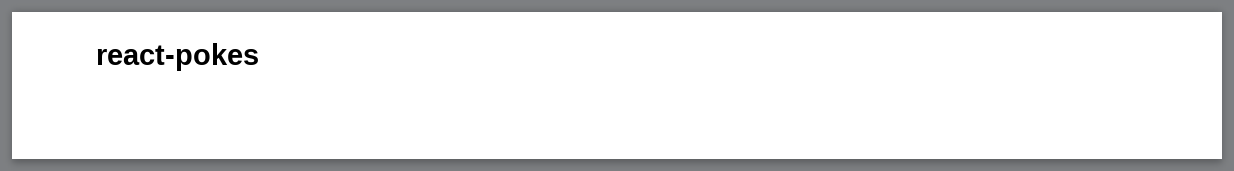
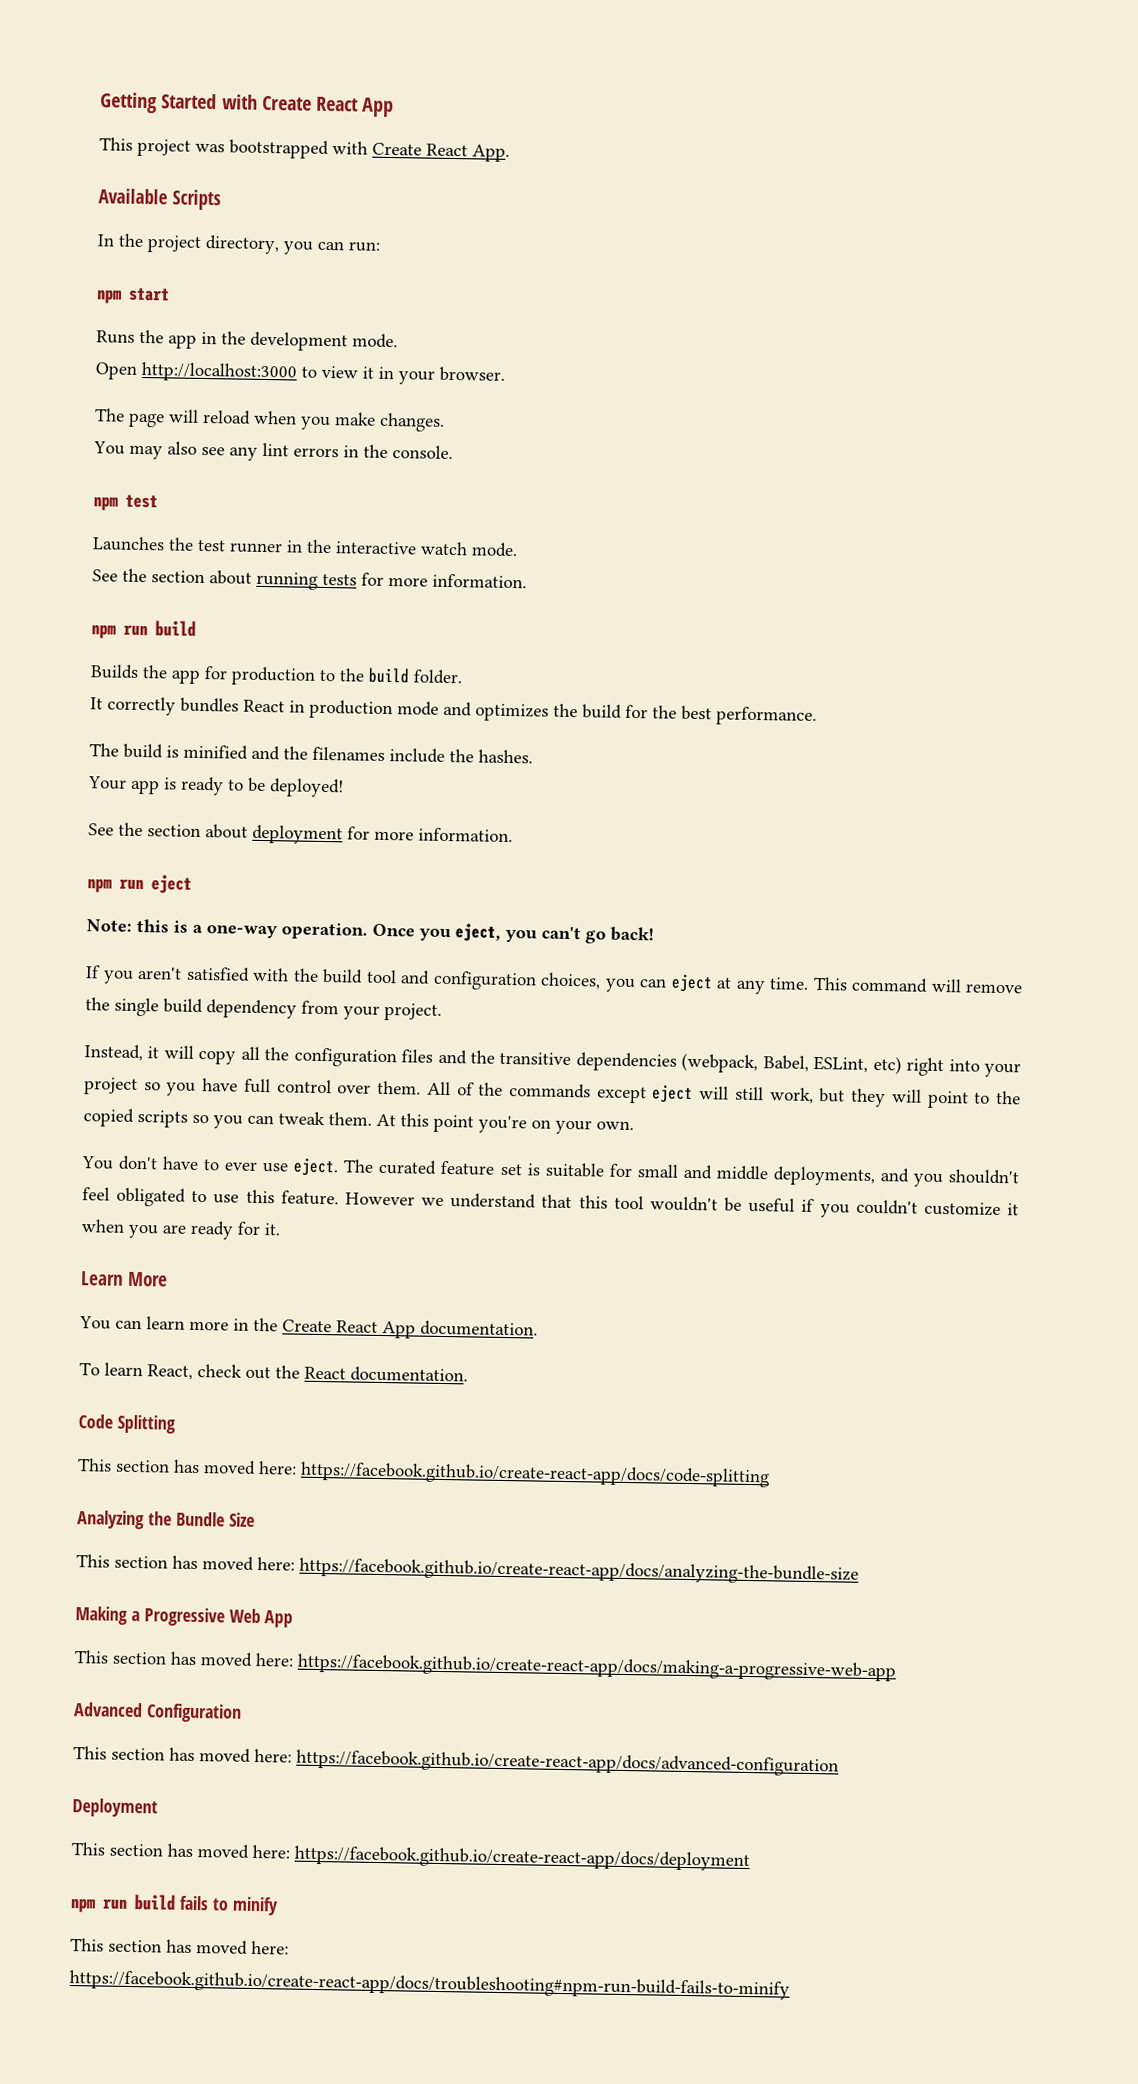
- react-pokes
+ Getting Started with Create React App
+ This project was bootstrapped with Create React App.
+ Available Scripts
+ In the project directory, you can run:
+ npm start
+ Runs the app in the development mode.
+ Open http://localhost:3000 to view it in your browser.
+ The page will reload when you make changes.
+ You may also see any lint errors in the console.
+ npm test
+ Launches the test runner in the interactive watch mode.
+ See the section about running tests for more information.
+ npm run build
+ Builds the app for production to the build folder.
+ It correctly bundles React in production mode and optimizes the build for the best performance.
+ The build is minified and the filenames include the hashes.
+ Your app is ready to be deployed!
+ See the section about deployment for more information.
+ npm run eject
+ Note: this is a one-way operation. Once you eject, you can't go back!
+ If you aren't satisfied with the build tool and configuration choices, you can eject at any time. This command will remove the single build dependency from your project.
+ Instead, it will copy all the configuration files and the transitive dependencies (webpack, Babel, ESLint, etc) right into your project so you have full control over them. All of the commands except eject will still work, but they will point to the copied scripts so you can tweak them. At this point you're on your own.
+ You don't have to ever use eject. The curated feature set is suitable for small and middle deployments, and you shouldn't feel obligated to use this feature. However we understand that this tool wouldn't be useful if you couldn't customize it when you are ready for it.
+ Learn More
+ You can learn more in the Create React App documentation.
+ To learn React, check out the React documentation.
+ Code Splitting
+ This section has moved here: https://facebook.github.io/create-react-app/docs/code-splitting
+ Analyzing the Bundle Size
+ This section has moved here: https://facebook.github.io/create-react-app/docs/analyzing-the-bundle-size
+ Making a Progressive Web App
+ This section has moved here: https://facebook.github.io/create-react-app/docs/making-a-progressive-web-app
+ Advanced Configuration
+ This section has moved here: https://facebook.github.io/create-react-app/docs/advanced-configuration
+ Deployment
+ This section has moved here: https://facebook.github.io/create-react-app/docs/deployment
+ npm run build fails to minify
+ This section has moved here: https://facebook.github.io/create-react-app/docs/troubleshooting#npm-run-build-fails-to-minify

